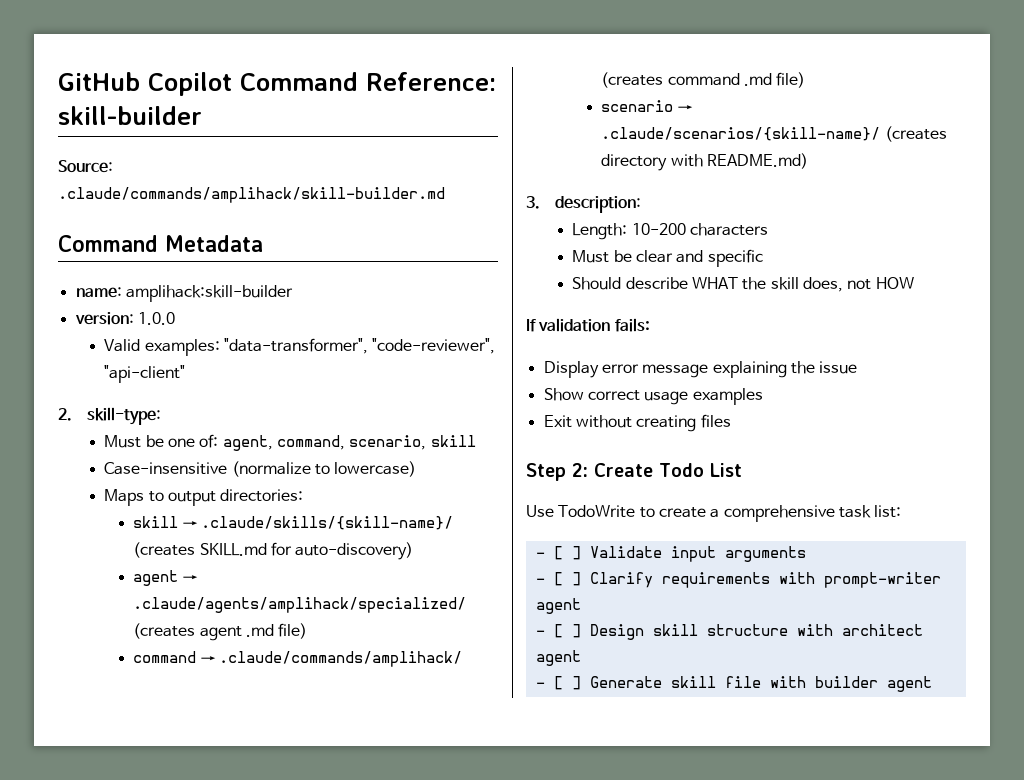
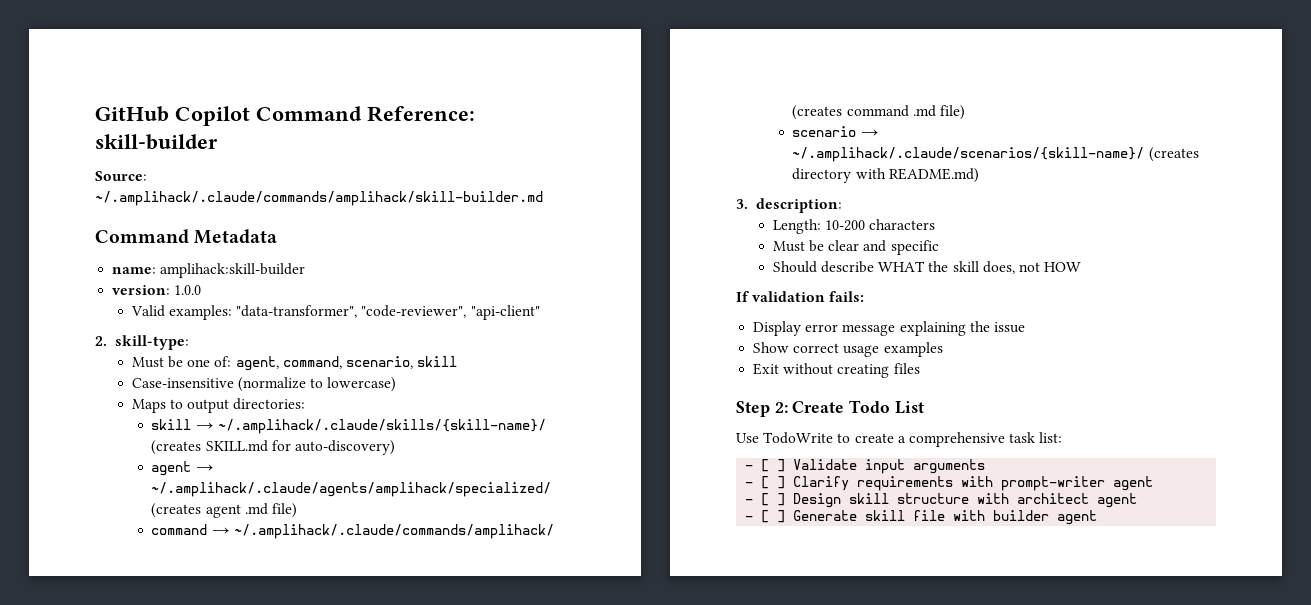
- Source: .claude/commands/amplihack/skill-builder.md
+ Source: ~/.amplihack/.claude/commands/amplihack/skill-builder.md
- skill → .claude/skills/{skill-name}/ (creates SKILL.md for auto-discovery)
+ skill → ~/.amplihack/.claude/skills/{skill-name}/ (creates SKILL.md for auto-discovery)
- agent → .claude/agents/amplihack/specialized/ (creates agent .md file)
+ agent → ~/.amplihack/.claude/agents/amplihack/specialized/ (creates agent .md file)
- command → .claude/commands/amplihack/ (creates command .md file)
+ command → ~/.amplihack/.claude/commands/amplihack/ (creates command .md file)
- scenario → .claude/scenarios/{skill-name}/ (creates directory with README.md)
+ scenario → ~/.amplihack/.claude/scenarios/{skill-name}/ (creates directory with README.md)

